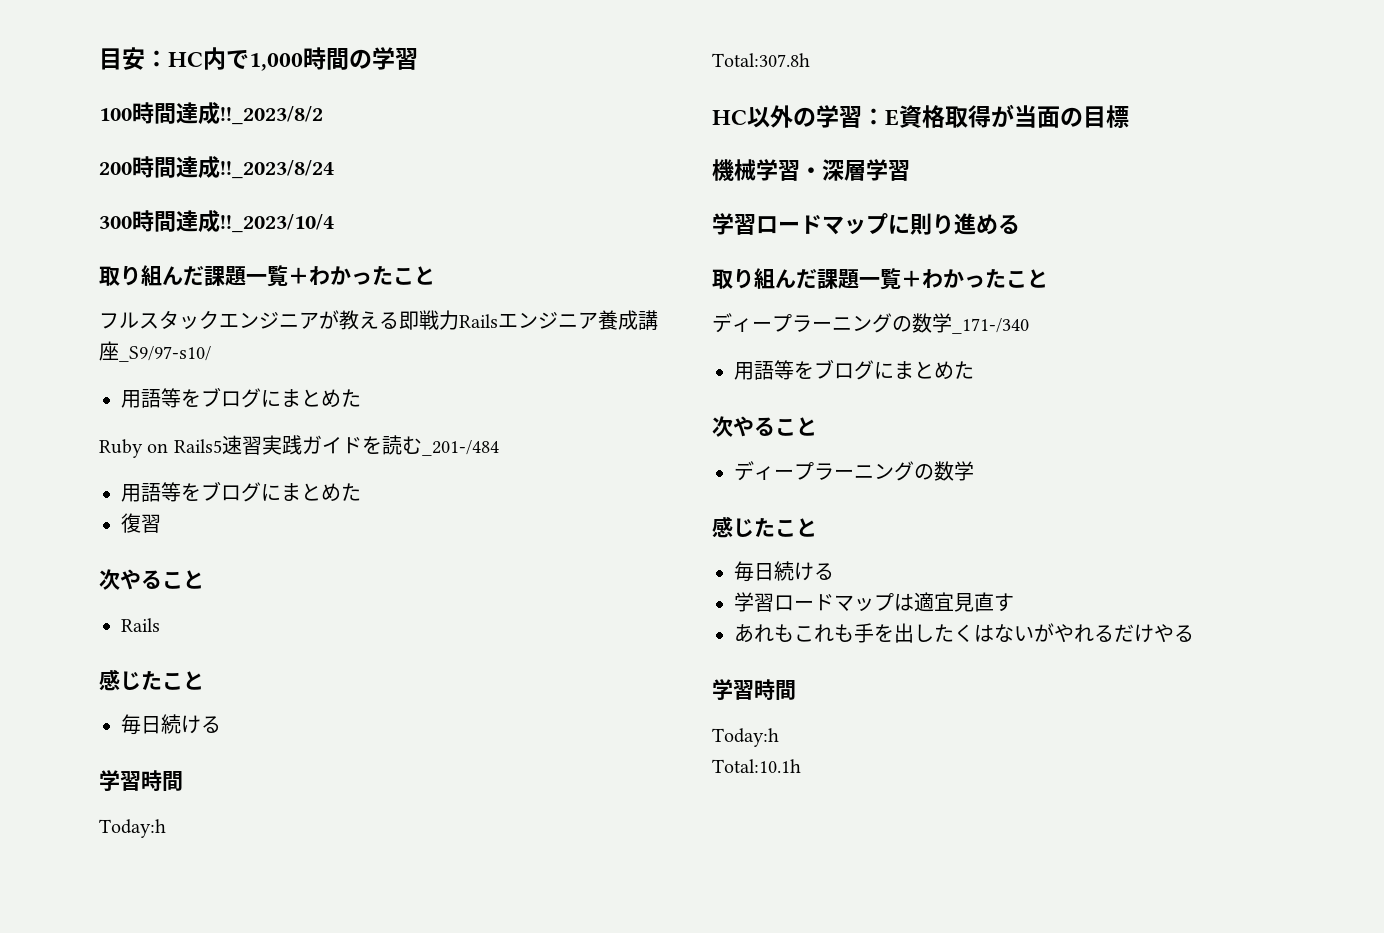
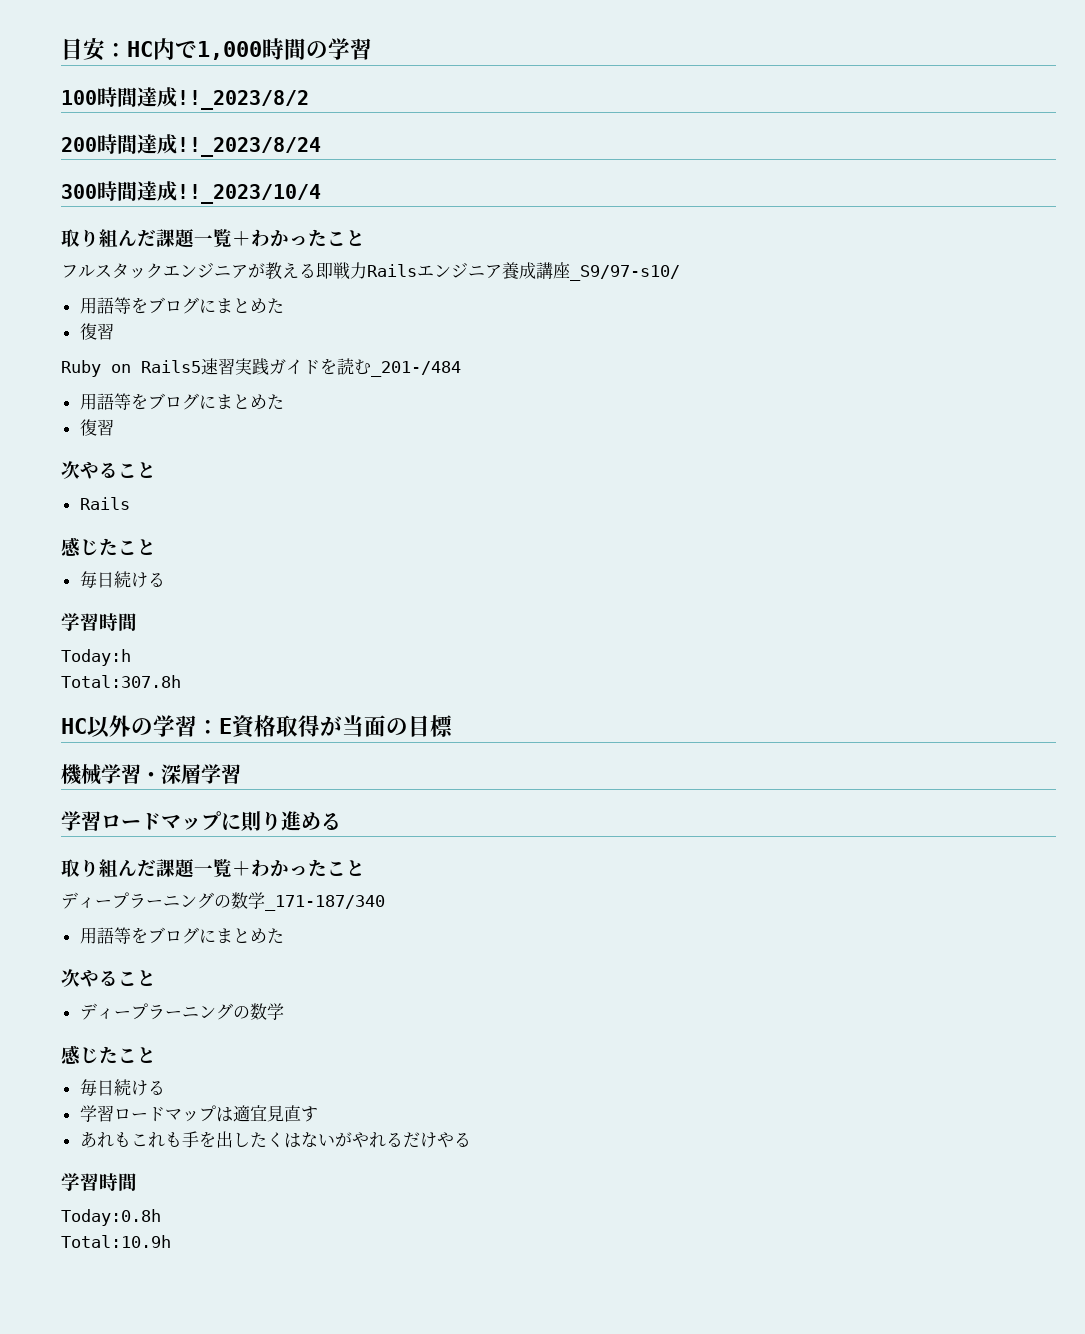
  フルスタックエンジニアが教える即戦力Railsエンジニア養成講座_S9/97-s10/
  用語等をブログにまとめた
+ 復習
- ディープラーニングの数学_171-/340
+ ディープラーニングの数学_171-187/340
  あれもこれも手を出したくはないがやれるだけやる
  学習時間
- Today:h
- Total:10.1h
+ Today:0.8h
+ Total:10.9h

